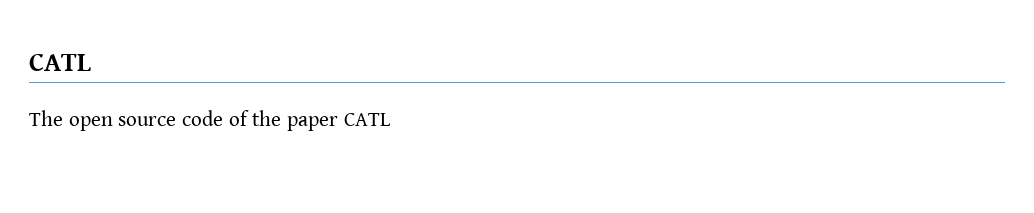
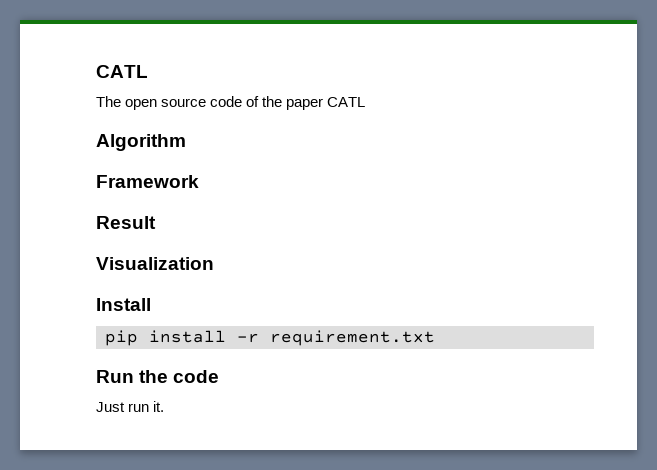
+ Algorithm
+ Framework
+ Result
+ Visualization
+ Install
+ pip install -r requirement.txt
+ Run the code
+ Just run it.

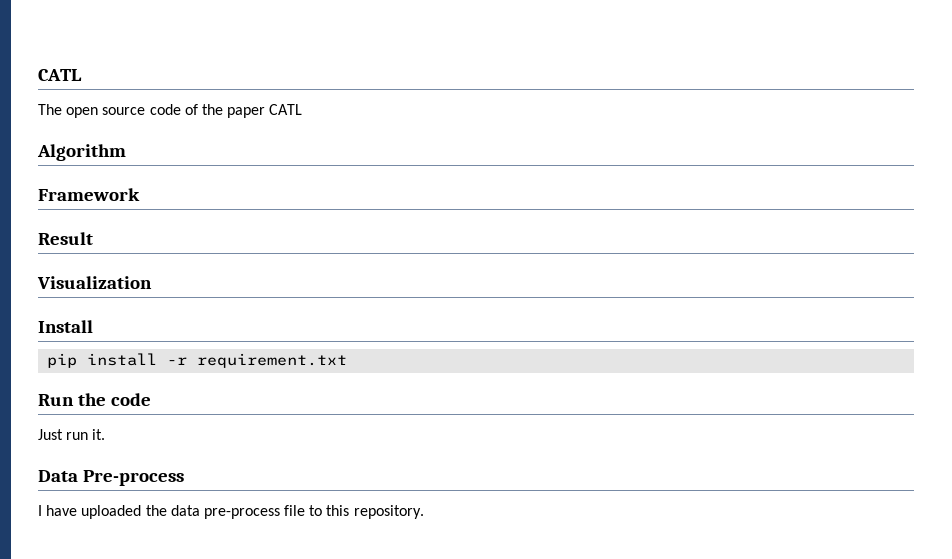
+ Data Pre-process
+ I have uploaded the data pre-process file to this repository.

